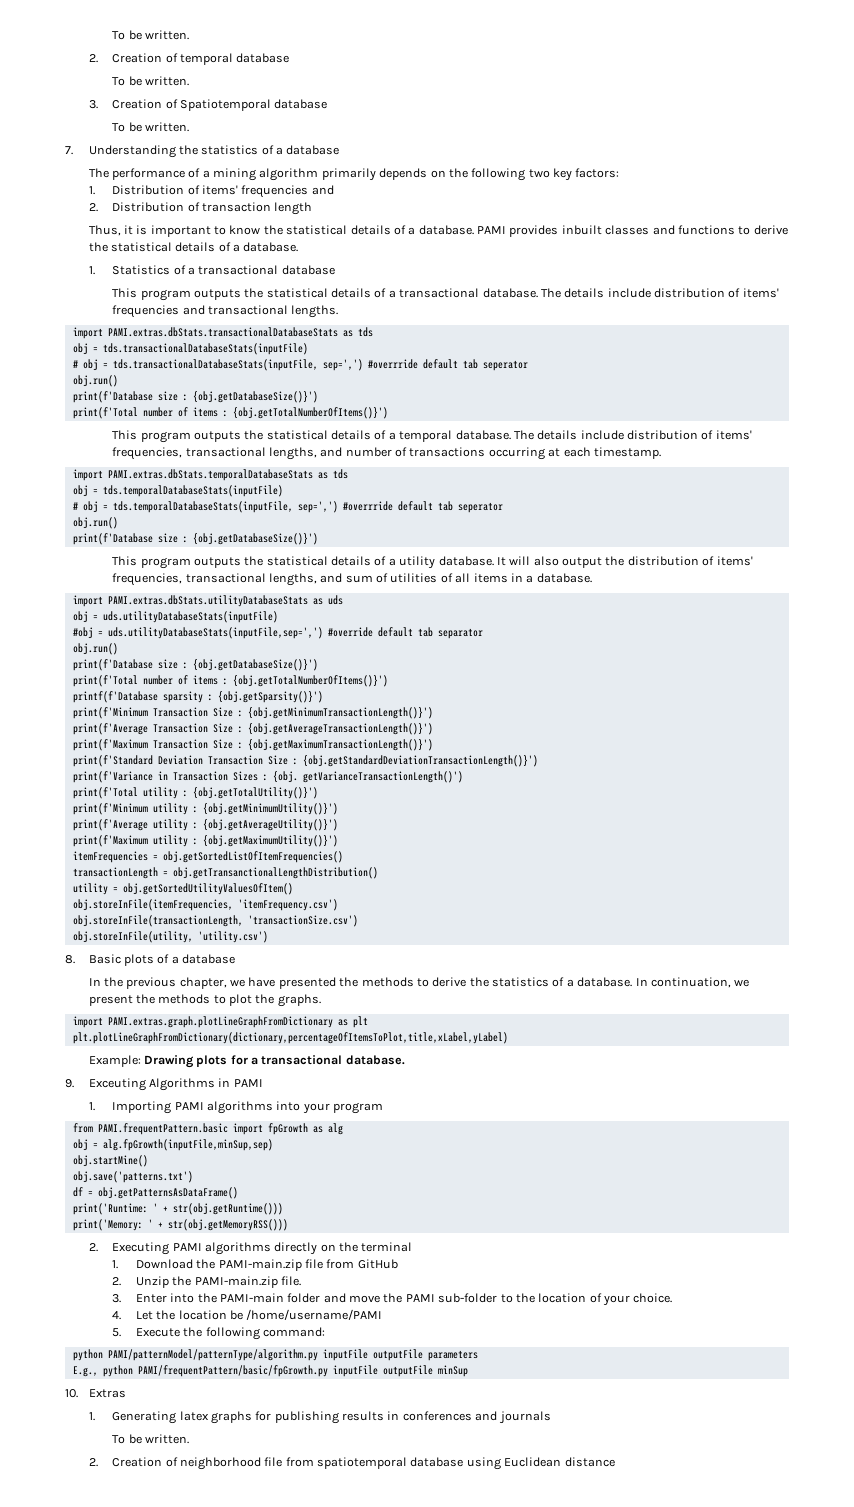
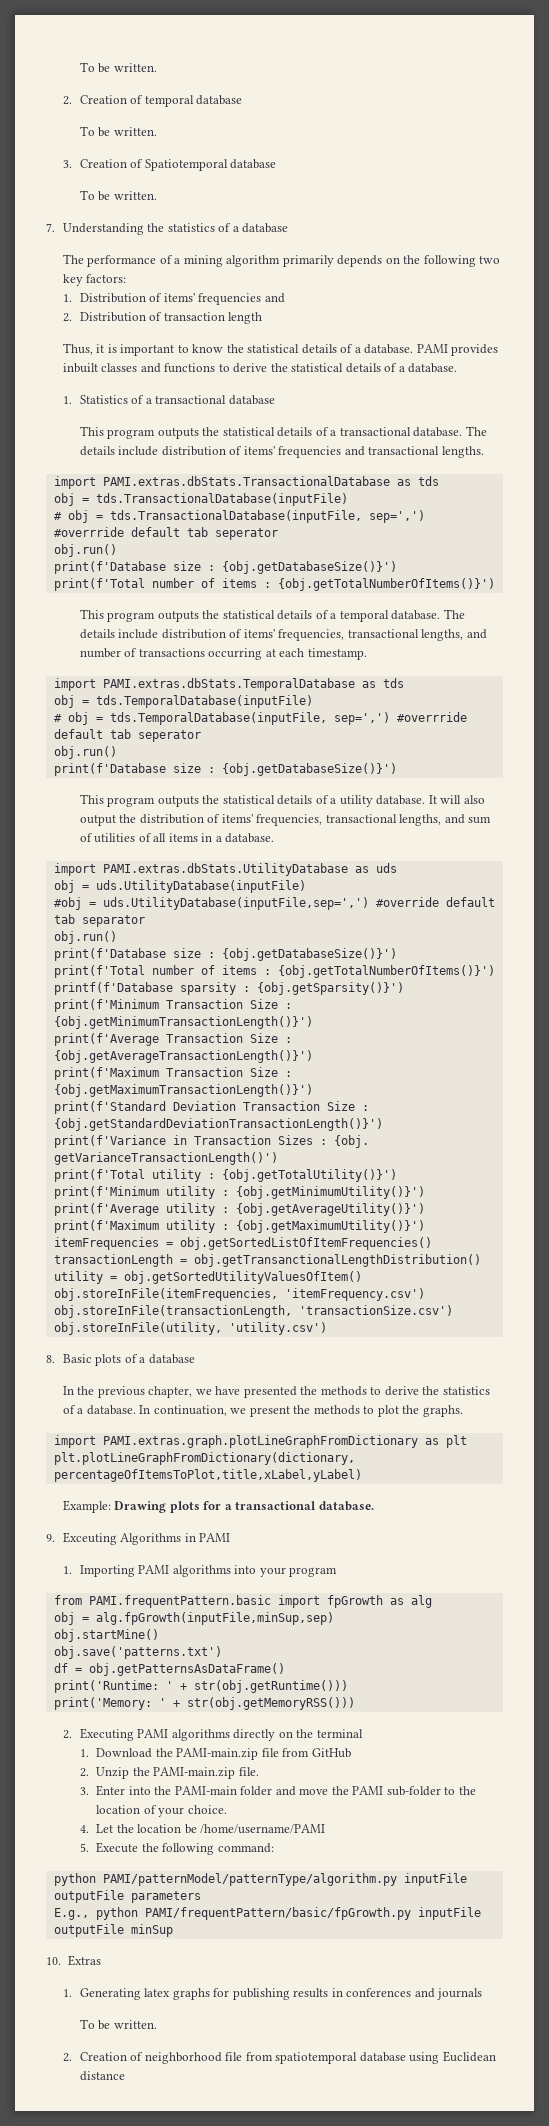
- import PAMI.extras.dbStats.transactionalDatabaseStats as tds
- obj = tds.transactionalDatabaseStats(inputFile)
- # obj = tds.transactionalDatabaseStats(inputFile, sep=',') #overrride default tab seperator
+ import PAMI.extras.dbStats.TransactionalDatabase as tds
+ obj = tds.TransactionalDatabase(inputFile)
+ # obj = tds.TransactionalDatabase(inputFile, sep=',') #overrride default tab seperator
- import PAMI.extras.dbStats.temporalDatabaseStats as tds
- obj = tds.temporalDatabaseStats(inputFile)
- # obj = tds.temporalDatabaseStats(inputFile, sep=',') #overrride default tab seperator
+ import PAMI.extras.dbStats.TemporalDatabase as tds
+ obj = tds.TemporalDatabase(inputFile)
+ # obj = tds.TemporalDatabase(inputFile, sep=',') #overrride default tab seperator
- import PAMI.extras.dbStats.utilityDatabaseStats as uds
+ import PAMI.extras.dbStats.UtilityDatabase as uds
- obj = uds.utilityDatabaseStats(inputFile)
+ obj = uds.UtilityDatabase(inputFile)
- #obj = uds.utilityDatabaseStats(inputFile,sep=',') #override default tab separator
+ #obj = uds.UtilityDatabase(inputFile,sep=',') #override default tab separator

